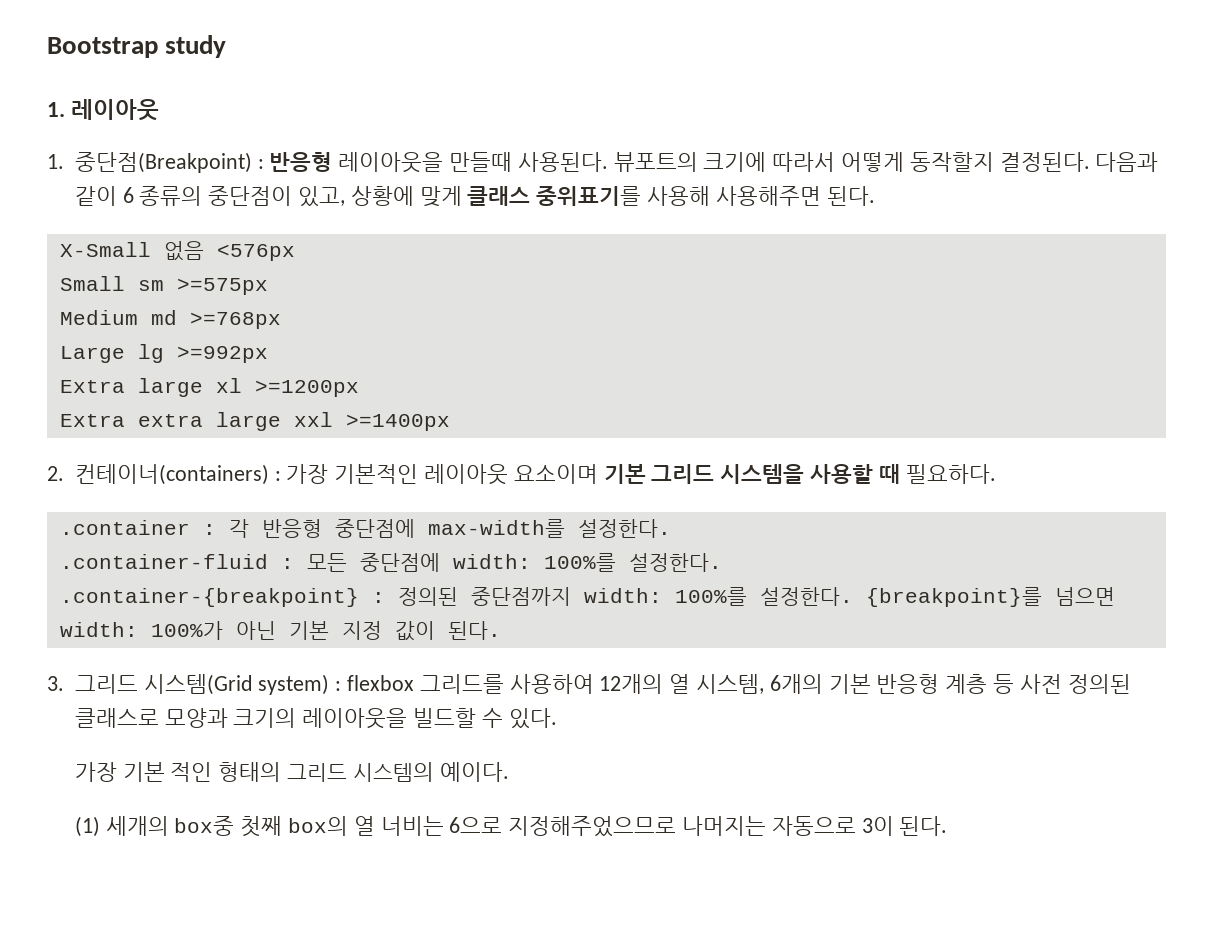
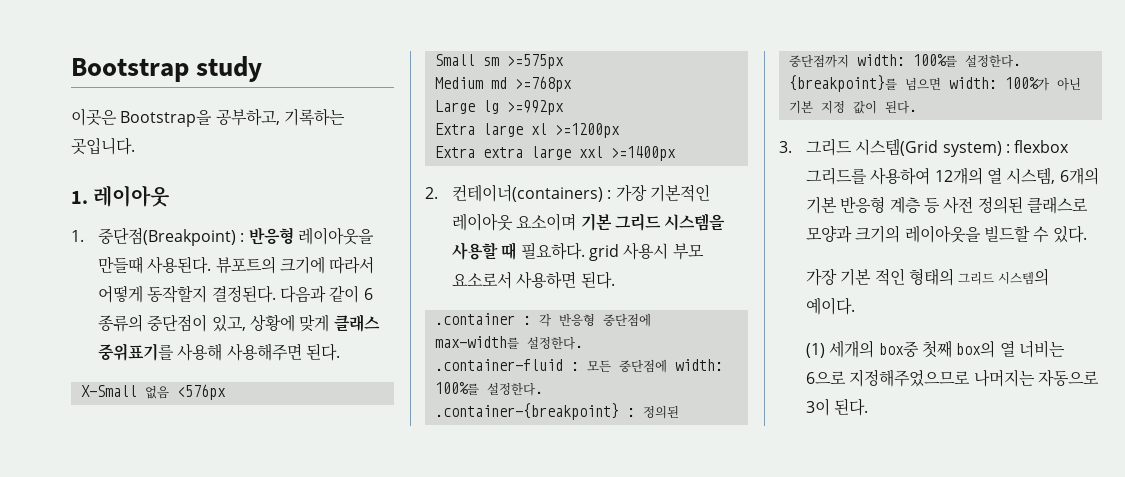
+ 이곳은 Bootstrap을 공부하고, 기록하는 곳입니다.
- 2. 컨테이너(containers) : 가장 기본적인 레이아웃 요소이며 기본 그리드 시스템을 사용할 때 필요하다.
+ 2. 컨테이너(containers) : 가장 기본적인 레이아웃 요소이며 기본 그리드 시스템을 사용할 때 필요하다. grid 사용시 부모 요소로서 사용하면 된다.

